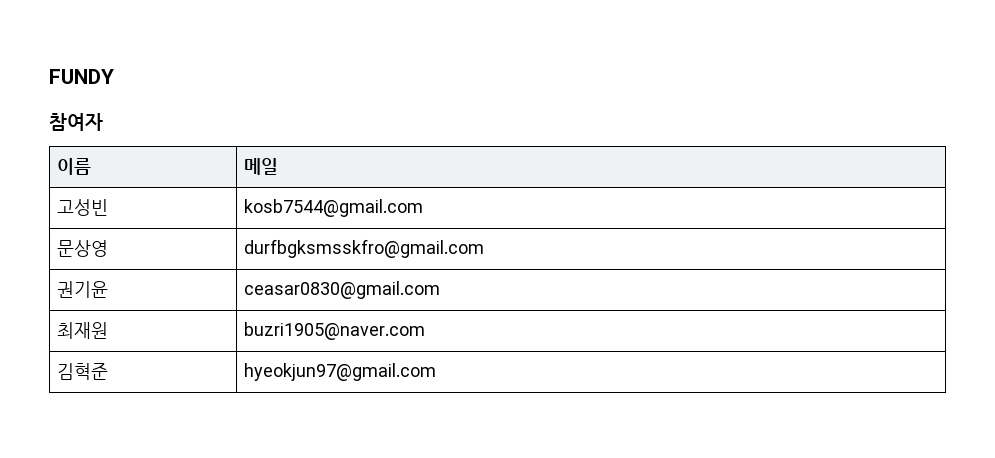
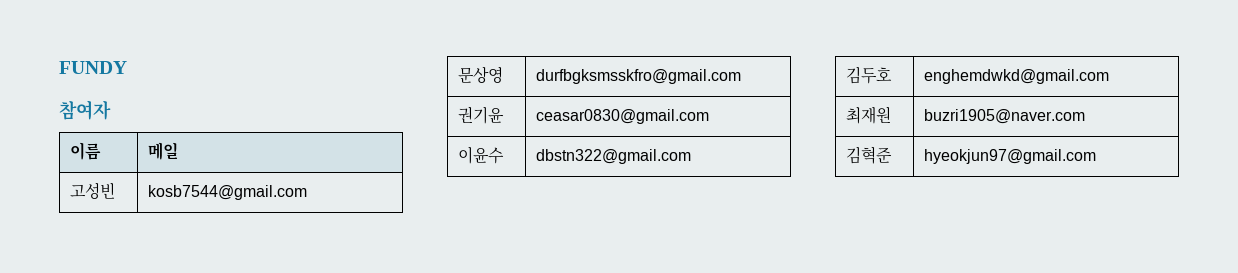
+ 이윤수 | dbstn322@gmail.com
+ 김두호 | enghemdwkd@gmail.com

